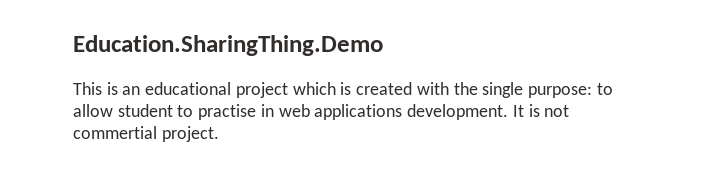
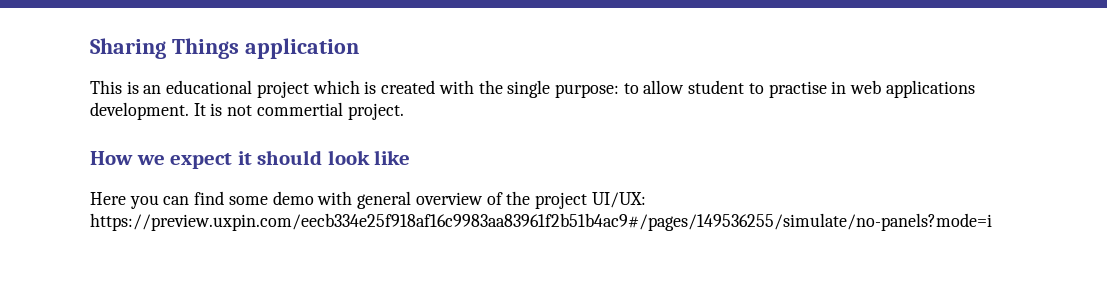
- Education.SharingThing.Demo
+ Sharing Things application
+ How we expect it should look like
+ Here you can find some demo with general overview of the project UI/UX: https://preview.uxpin.com/eecb334e25f918af16c9983aa83961f2b51b4ac9#/pages/149536255/simulate/no-panels?mode=i

